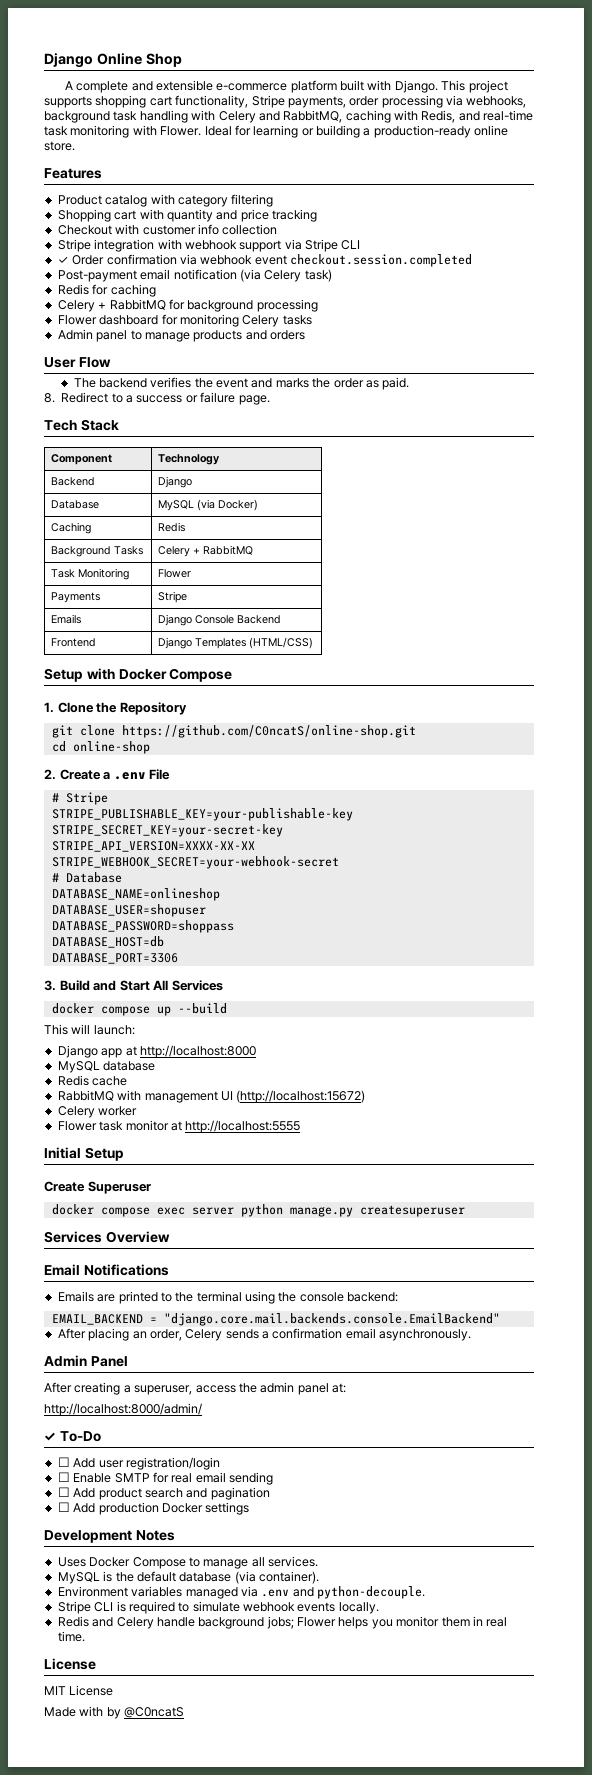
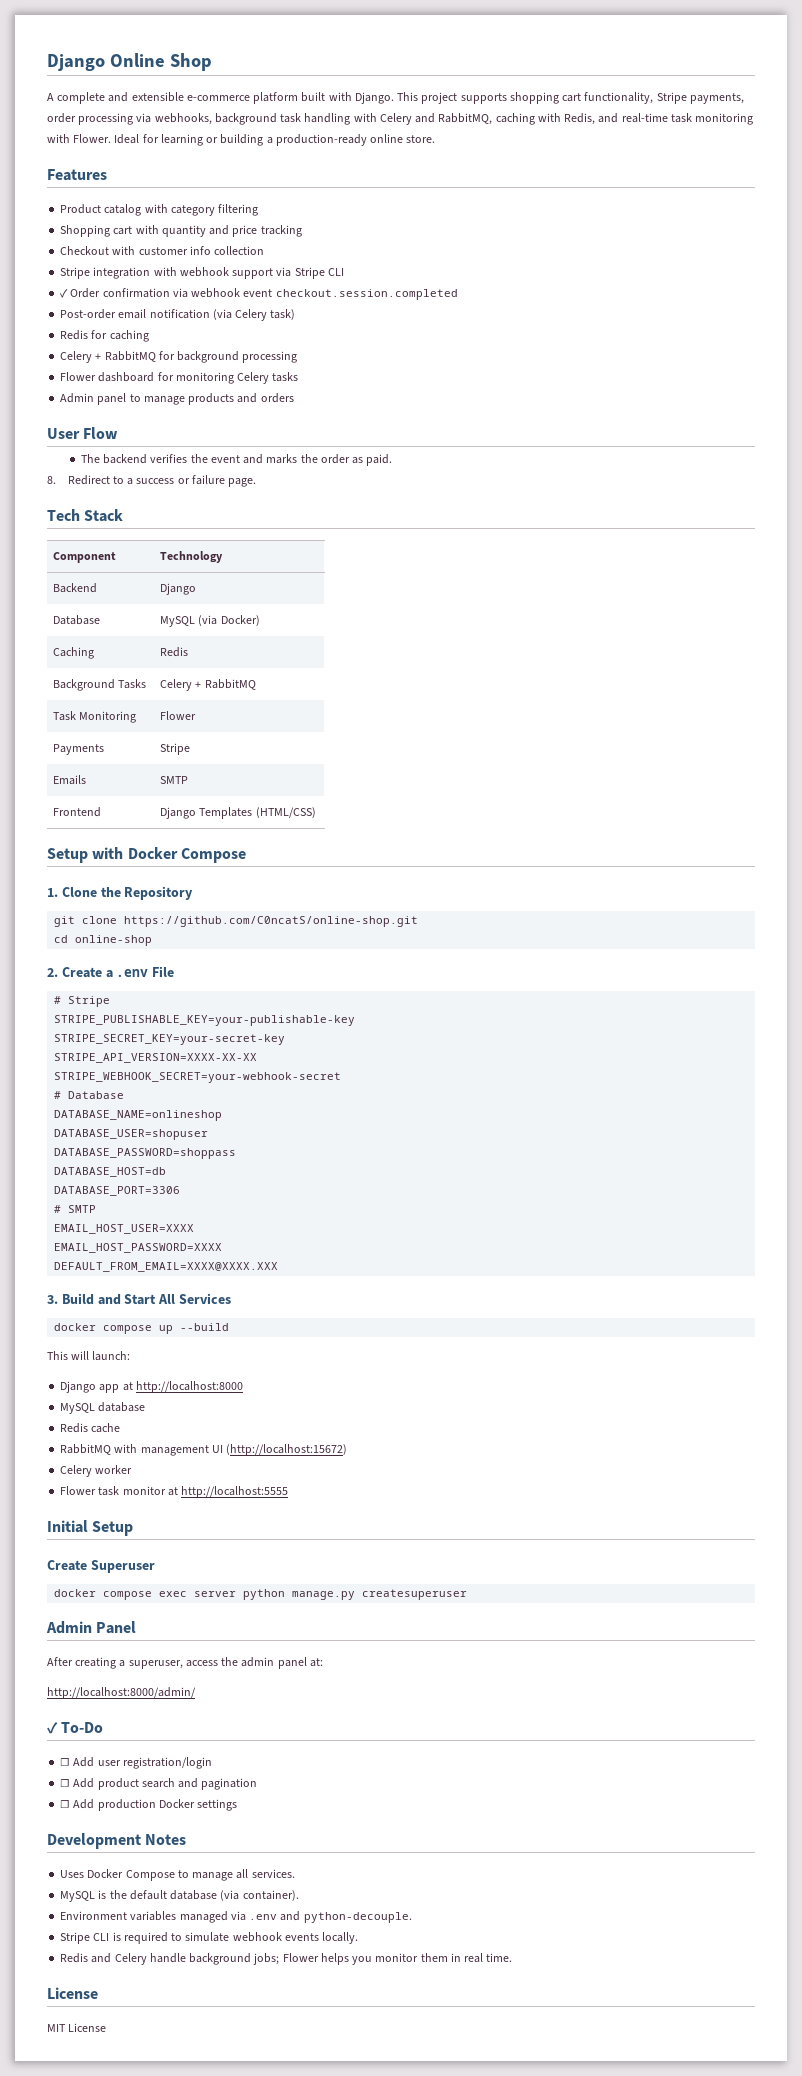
- Post-payment email notification (via Celery task)
+ Post-order email notification (via Celery task)
- Emails | Django Console Backend
+ Emails | SMTP
+ # SMTP
+ EMAIL_HOST_USER=XXXX
+ EMAIL_HOST_PASSWORD=XXXX
+ DEFAULT_FROM_EMAIL=XXXX@XXXX.XXX
- Services Overview
- Email Notifications
- Emails are printed to the terminal using the console backend:
- EMAIL_BACKEND = "django.core.mail.backends.console.EmailBackend"
- After placing an order, Celery sends a confirmation email asynchronously.
- ☐ Enable SMTP for real email sending
- Made with by @C0ncatS

